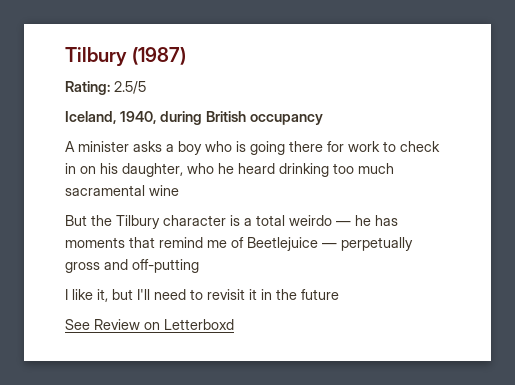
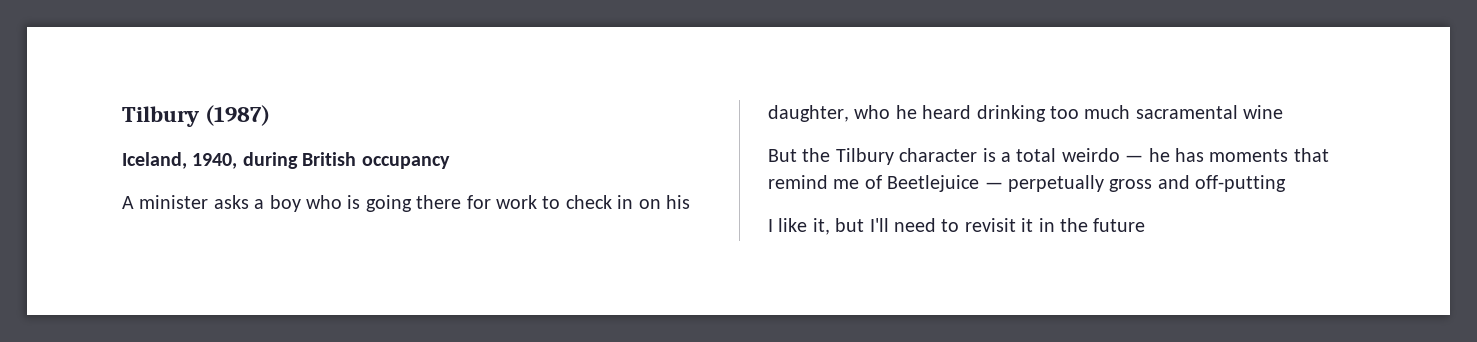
- Rating: 2.5/5
- See Review on Letterboxd

